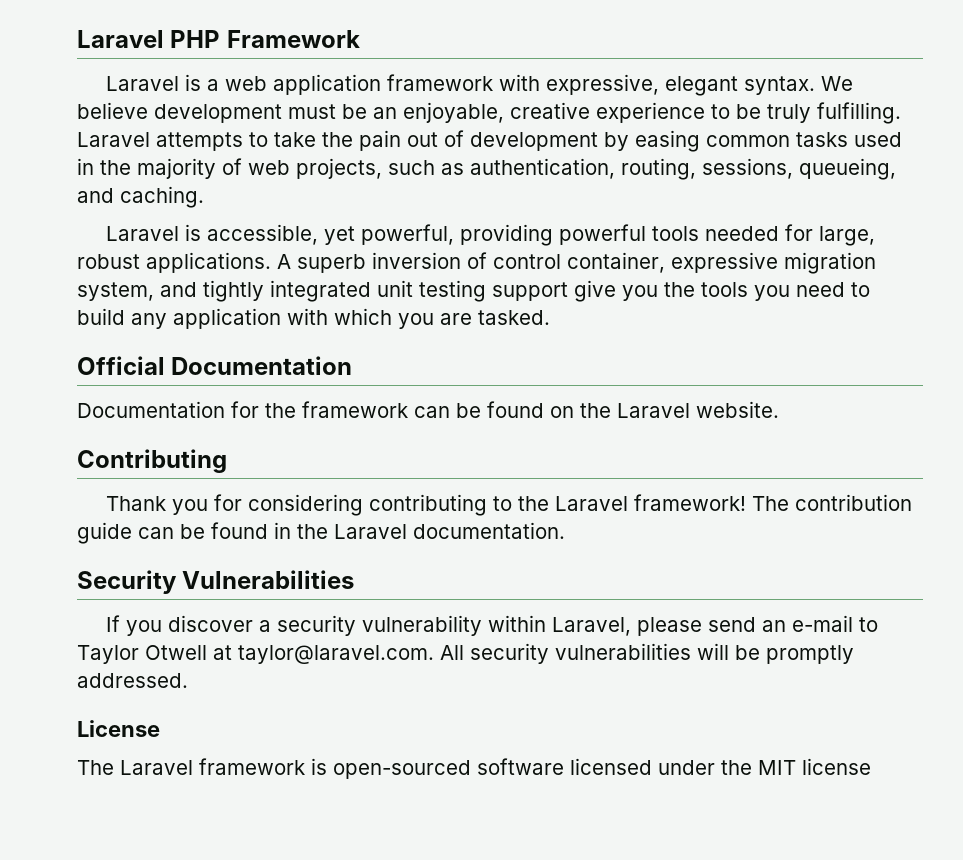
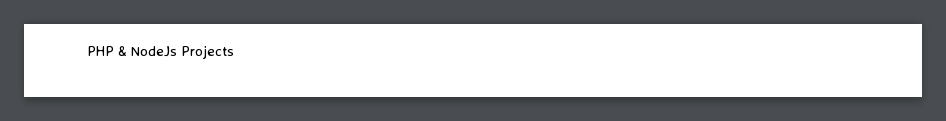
- Laravel PHP Framework
- Laravel is a web application framework with expressive, elegant syntax. We believe development must be an enjoyable, creative experience to be truly fulfilling. Laravel attempts to take the pain out of development by easing common tasks used in the majority of web projects, such as authentication, routing, sessions, queueing, and caching.
- Laravel is accessible, yet powerful, providing powerful tools needed for large, robust applications. A superb inversion of control container, expressive migration system, and tightly integrated unit testing support give you the tools you need to build any application with which you are tasked.
- Official Documentation
- Documentation for the framework can be found on the Laravel website.
- Contributing
- Thank you for considering contributing to the Laravel framework! The contribution guide can be found in the Laravel documentation.
- Security Vulnerabilities
- If you discover a security vulnerability within Laravel, please send an e-mail to Taylor Otwell at taylor@laravel.com. All security vulnerabilities will be promptly addressed.
- License
- The Laravel framework is open-sourced software licensed under the MIT license
+ PHP & NodeJs Projects

